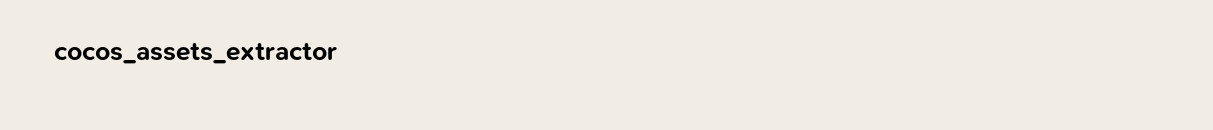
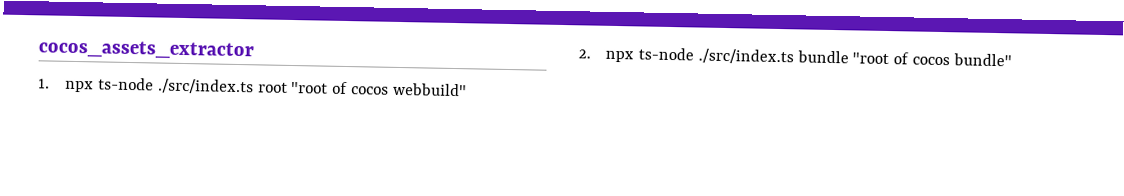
+ 1. npx ts-node ./src/index.ts root "root of cocos webbuild"
+ 2. npx ts-node ./src/index.ts bundle "root of cocos bundle"

